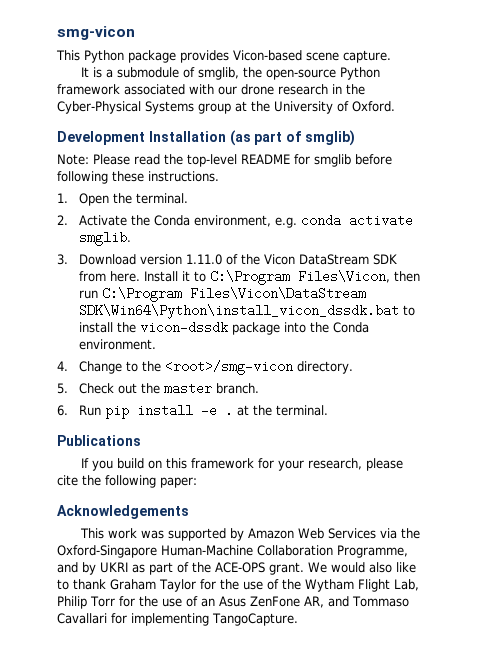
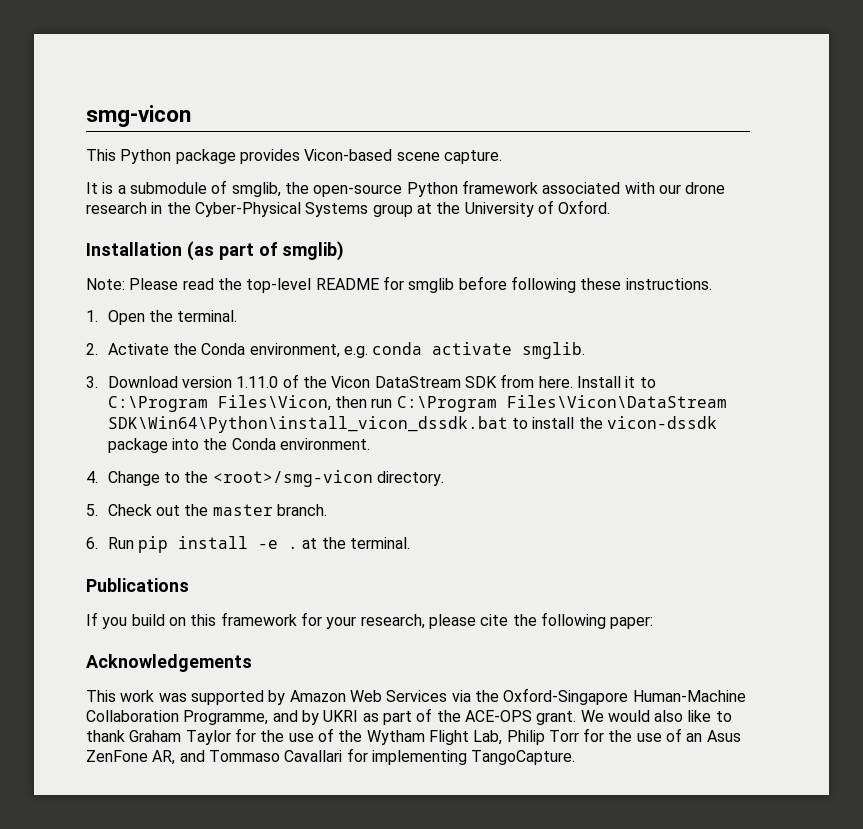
- Development Installation (as part of smglib)
+ Installation (as part of smglib)

